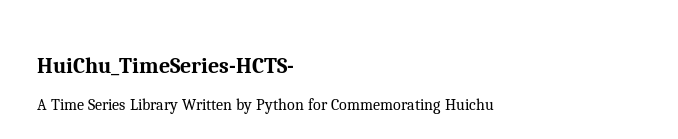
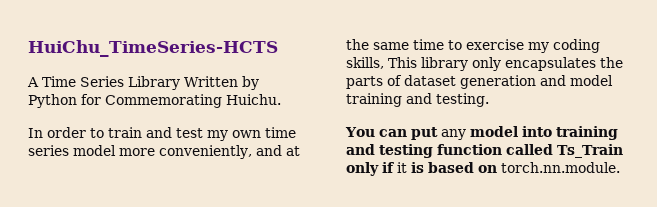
- HuiChu_TimeSeries-HCTS-
+ HuiChu_TimeSeries-HCTS
- A Time Series Library Written by Python for Commemorating Huichu
+ A Time Series Library Written by Python for Commemorating Huichu.
+ In order to train and test my own time series model more conveniently, and at the same time to exercise my coding skills, This library only encapsulates the parts of dataset generation and model training and testing.
+ You can put any model into training and testing function called Ts_Train only if it is based on torch.nn.module.

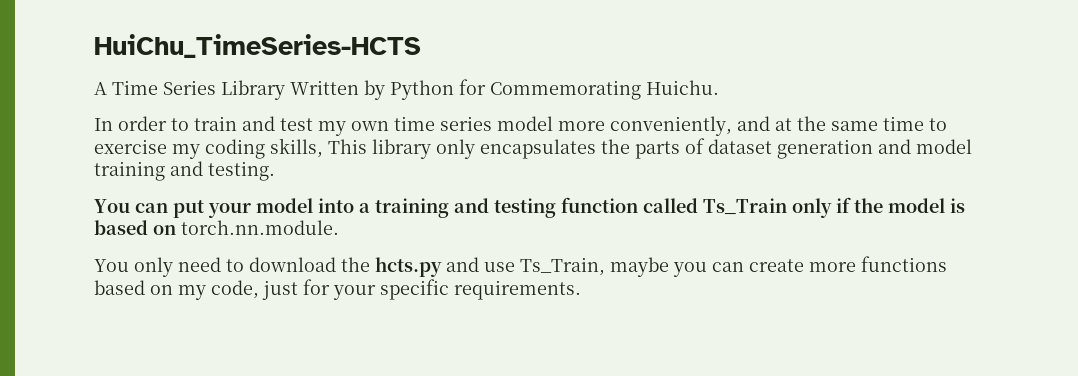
- You can put any model into training and testing function called Ts_Train only if it is based on torch.nn.module.
+ You can put your model into a training and testing function called Ts_Train only if the model is based on torch.nn.module.
+ You only need to download the hcts.py and use Ts_Train, maybe you can create more functions based on my code, just for your specific requirements.

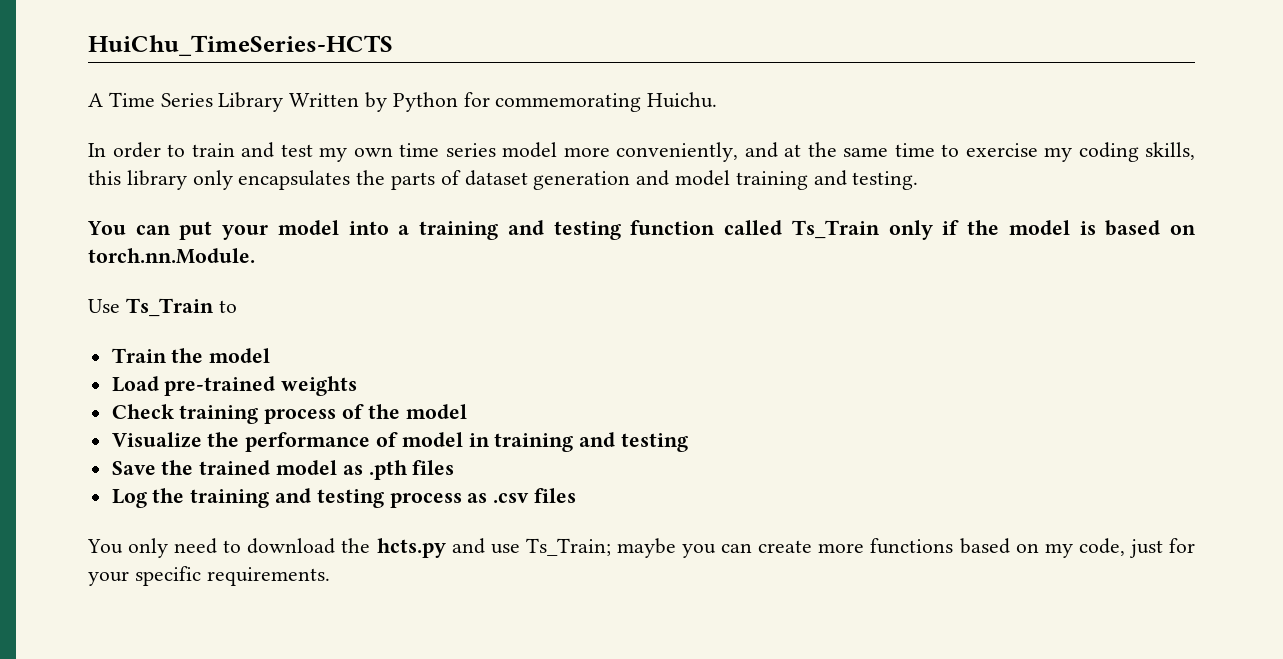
- A Time Series Library Written by Python for Commemorating Huichu.
+ A Time Series Library Written by Python for commemorating Huichu.
- In order to train and test my own time series model more conveniently, and at the same time to exercise my coding skills, This library only encapsulates the parts of dataset generation and model training and testing.
+ In order to train and test my own time series model more conveniently, and at the same time to exercise my coding skills, this library only encapsulates the parts of dataset generation and model training and testing.
- You can put your model into a training and testing function called Ts_Train only if the model is based on torch.nn.module.
+ You can put your model into a training and testing function called Ts_Train only if the model is based on torch.nn.Module.
+ Use Ts_Train to
+ Train the model
+ Load pre-trained weights
+ Check training process of the model
+ Visualize the performance of model in training and testing
+ Save the trained model as .pth files
+ Log the training and testing process as .csv files
- You only need to download the hcts.py and use Ts_Train, maybe you can create more functions based on my code, just for your specific requirements.
+ You only need to download the hcts.py and use Ts_Train; maybe you can create more functions based on my code, just for your specific requirements.

